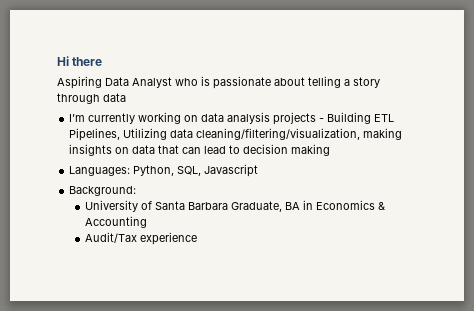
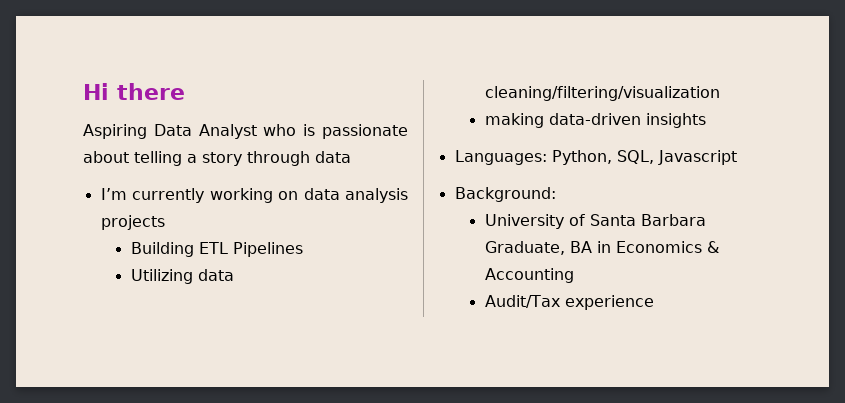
- I’m currently working on data analysis projects - Building ETL Pipelines, Utilizing data cleaning/filtering/visualization, making insights on data that can lead to decision making
+ I’m currently working on data analysis projects
+ Building ETL Pipelines
+ Utilizing data cleaning/filtering/visualization
+ making data-driven insights

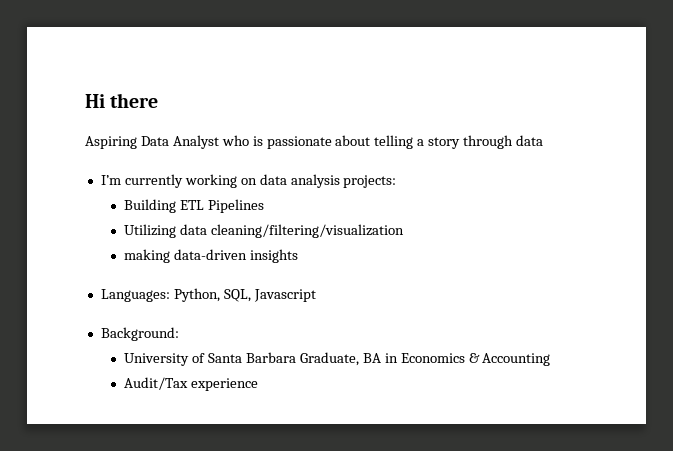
- I’m currently working on data analysis projects
+ I’m currently working on data analysis projects:

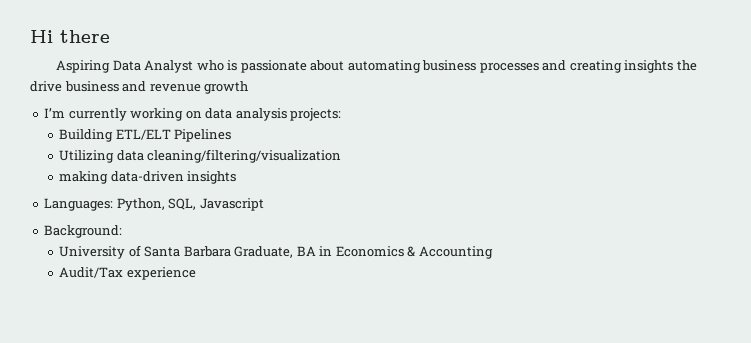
- Aspiring Data Analyst who is passionate about telling a story through data
+ Aspiring Data Analyst who is passionate about automating business processes and creating insights the drive business and revenue growth
- Building ETL Pipelines
+ Building ETL/ELT Pipelines

